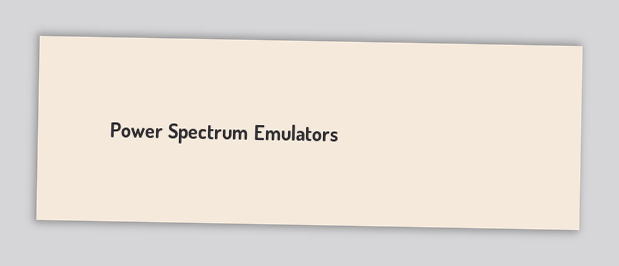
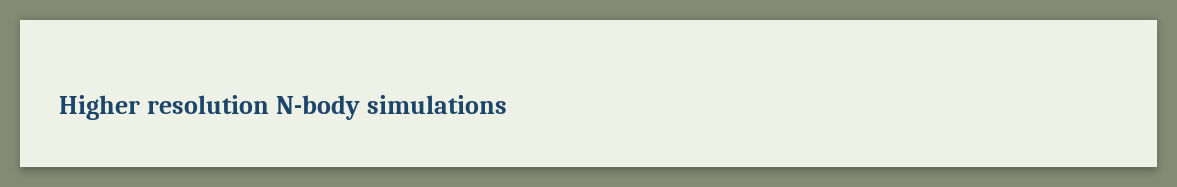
- Power Spectrum Emulators
+ Higher resolution N-body simulations

